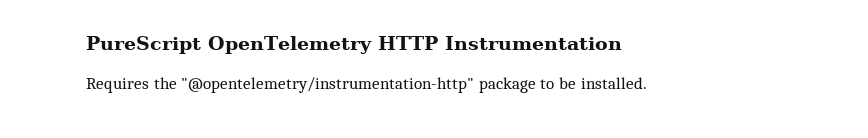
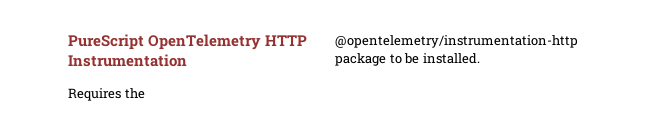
- Requires the "@opentelemetry/instrumentation-http" package to be installed.
+ Requires the @opentelemetry/instrumentation-http package to be installed.

